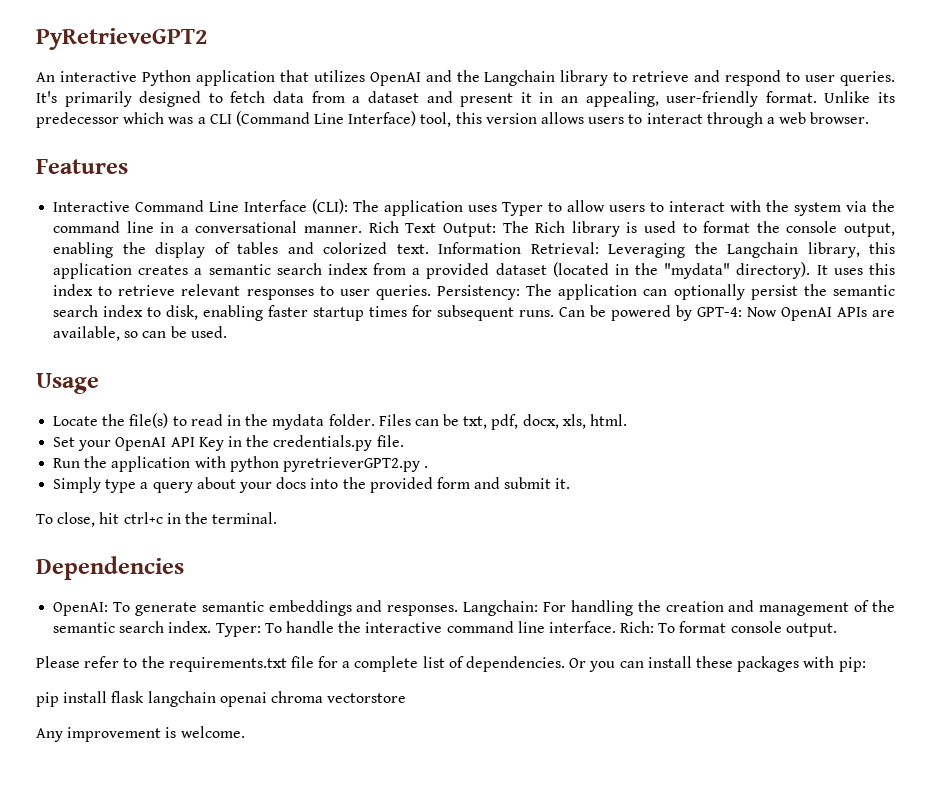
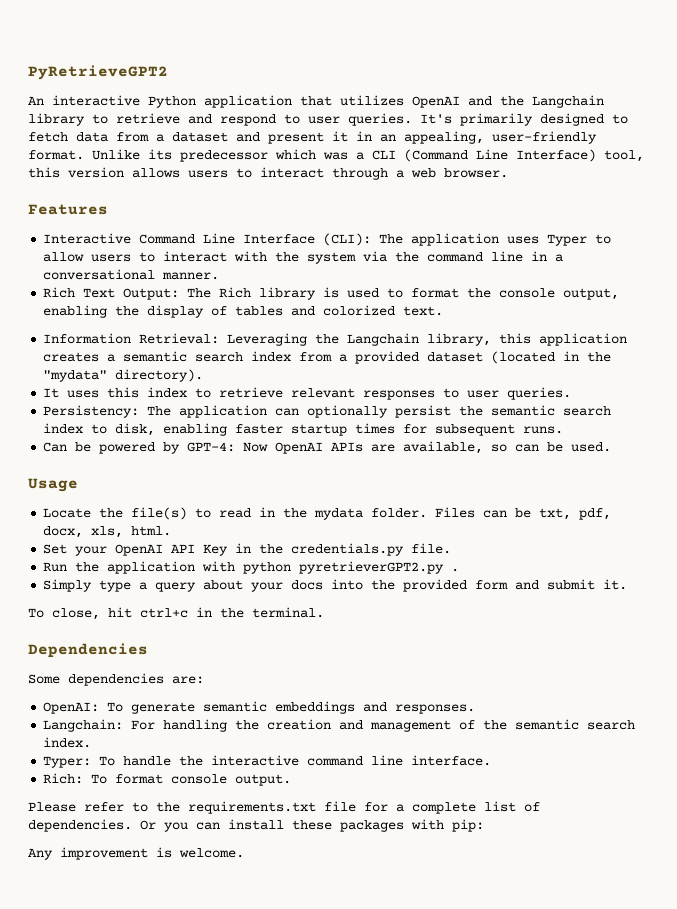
- The application uses Typer to allow users to interact with the system via the command line in a conversational manner. Rich Text Output:
+ The application uses Typer to allow users to interact with the system via the command line in a conversational manner.
+ Rich Text Output:
- The Rich library is used to format the console output, enabling the display of tables and colorized text. Information Retrieval:
+ The Rich library is used to format the console output, enabling the display of tables and colorized text.
+ Information Retrieval:
- Leveraging the Langchain library, this application creates a semantic search index from a provided dataset (located in the "mydata" directory). It uses this index to retrieve relevant responses to user queries. Persistency:
+ Leveraging the Langchain library, this application creates a semantic search index from a provided dataset (located in the "mydata" directory).
+ It uses this index to retrieve relevant responses to user queries.
+ Persistency:
- The application can optionally persist the semantic search index to disk, enabling faster startup times for subsequent runs. Can be powered by GPT-4:
+ The application can optionally persist the semantic search index to disk, enabling faster startup times for subsequent runs.
+ Can be powered by GPT-4:
+ Some dependencies are:
- OpenAI: To generate semantic embeddings and responses. Langchain: For handling the creation and management of the semantic search index. Typer: To handle the interactive command line interface. Rich: To format console output.
+ OpenAI: To generate semantic embeddings and responses.
+ Langchain: For handling the creation and management of the semantic search index.
+ Typer: To handle the interactive command line interface.
+ Rich: To format console output.
- pip install flask langchain openai chroma vectorstore

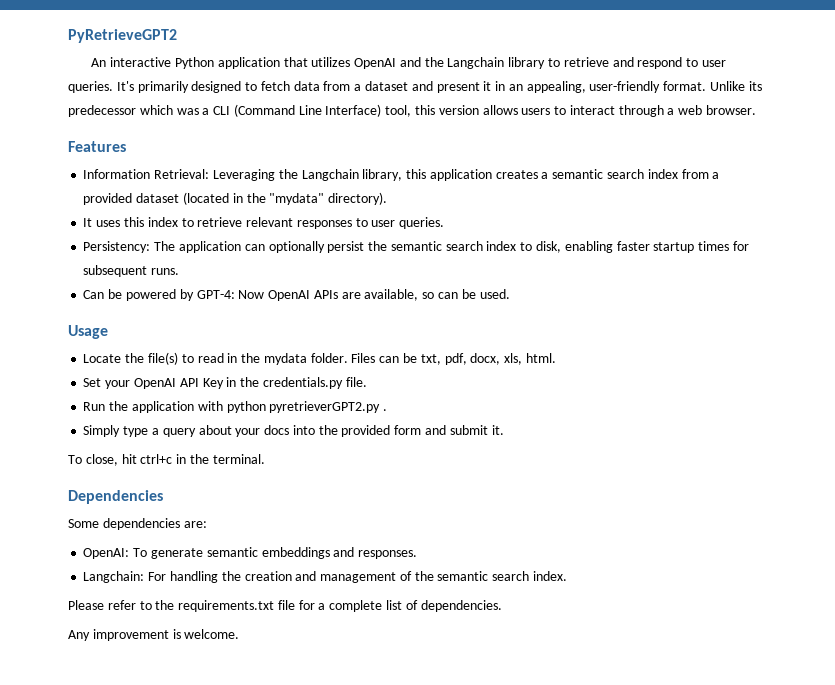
- Interactive Command Line Interface (CLI): The application uses Typer to allow users to interact with the system via the command line in a conversational manner.
- Rich Text Output: The Rich library is used to format the console output, enabling the display of tables and colorized text.
- Typer: To handle the interactive command line interface.
- Rich: To format console output.
- Or you can install these packages with pip:

